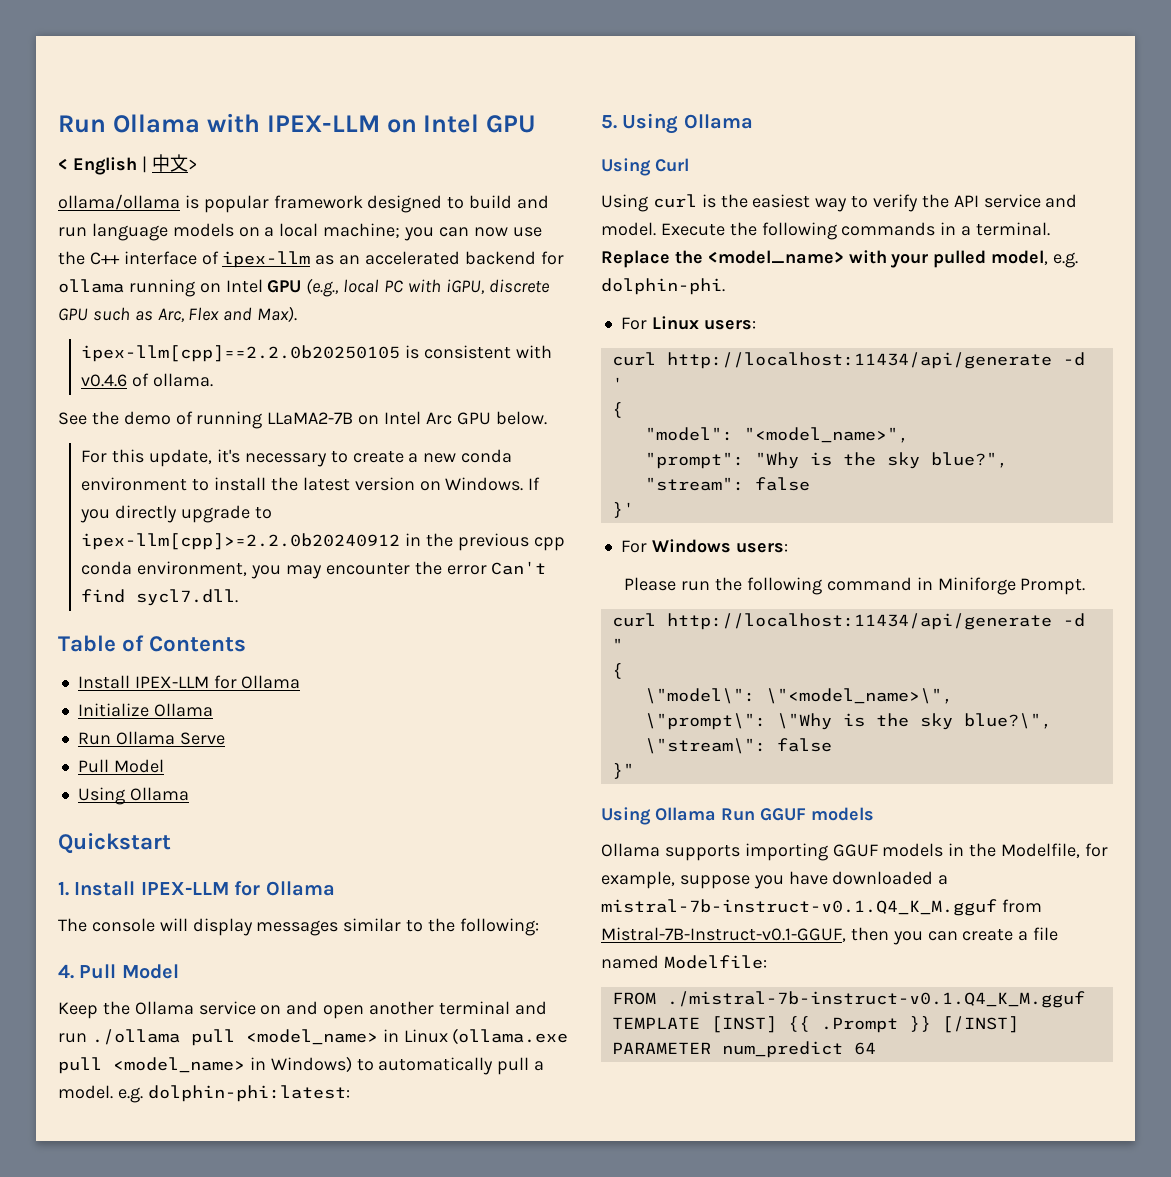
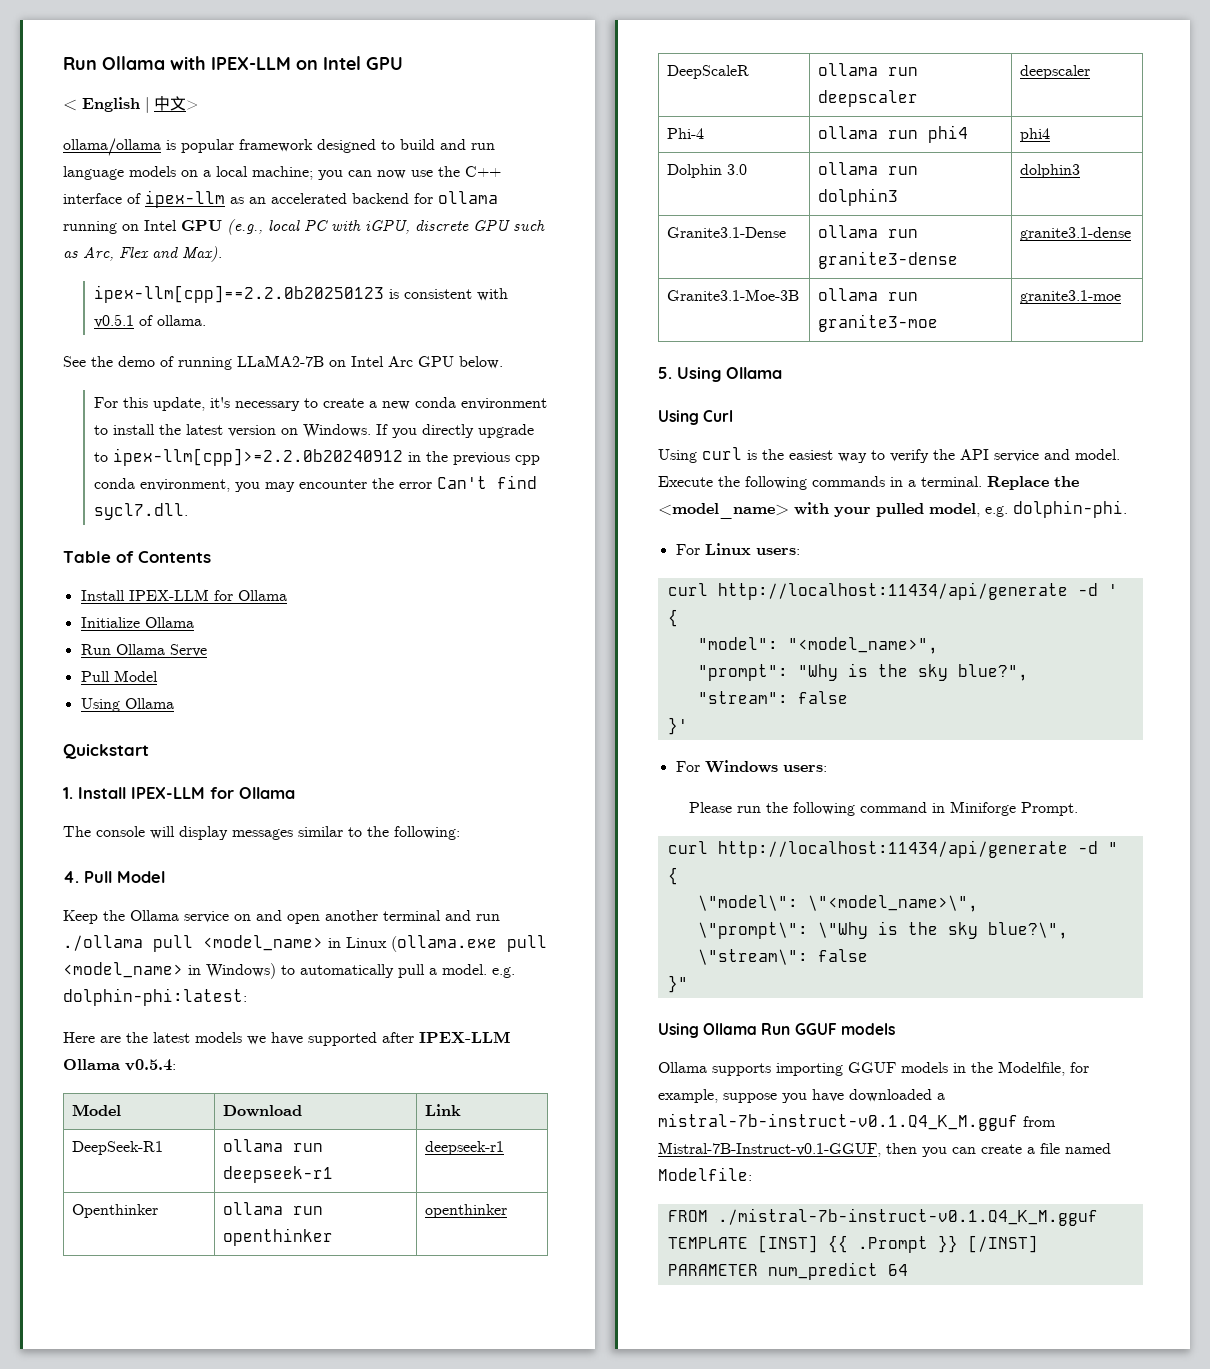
- ipex-llm[cpp]==2.2.0b20250105 is consistent with v0.4.6 of ollama.
+ ipex-llm[cpp]==2.2.0b20250123 is consistent with v0.5.1 of ollama.
+ Here are the latest models we have supported after IPEX-LLM Ollama v0.5.4:
+ Model | Download | Link
+ DeepSeek-R1 | ollama run deepseek-r1 | deepseek-r1
+ Openthinker | ollama run openthinker | openthinker
+ DeepScaleR | ollama run deepscaler | deepscaler
+ Phi-4 | ollama run phi4 | phi4
+ Dolphin 3.0 | ollama run dolphin3 | dolphin3
+ Granite3.1-Dense | ollama run granite3-dense | granite3.1-dense
+ Granite3.1-Moe-3B | ollama run granite3-moe | granite3.1-moe

